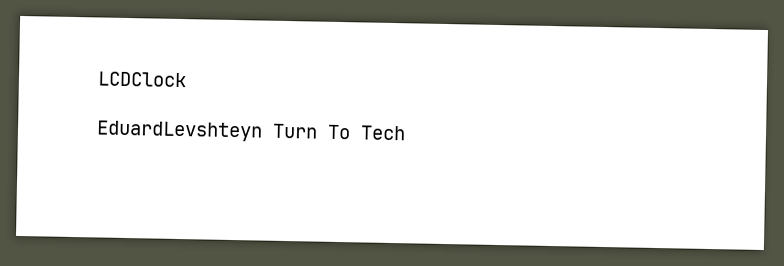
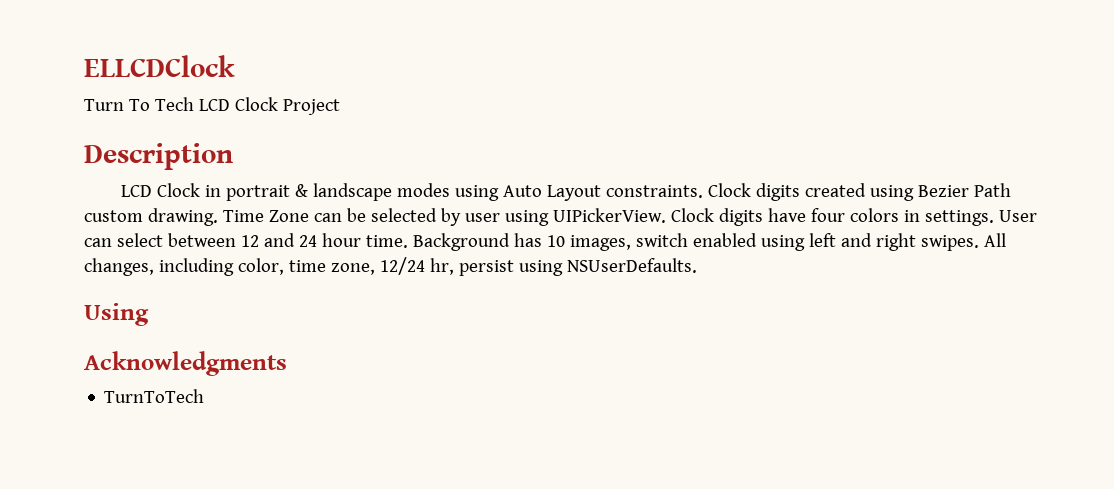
- LCDClock
- EduardLevshteyn Turn To Tech
+ ELLCDClock
+ Turn To Tech LCD Clock Project
+ Description
+ LCD Clock in portrait & landscape modes using Auto Layout constraints. Clock digits created using Bezier Path custom drawing. Time Zone can be selected by user using UIPickerView. Clock digits have four colors in settings. User can select between 12 and 24 hour time. Background has 10 images, switch enabled using left and right swipes. All changes, including color, time zone, 12/24 hr, persist using NSUserDefaults.
+ Using
+ Acknowledgments
+ TurnToTech

